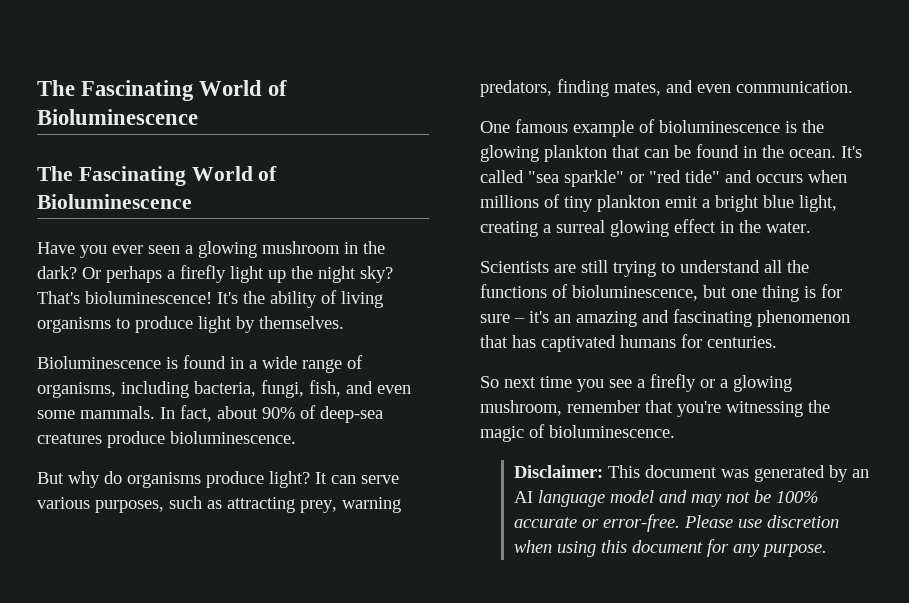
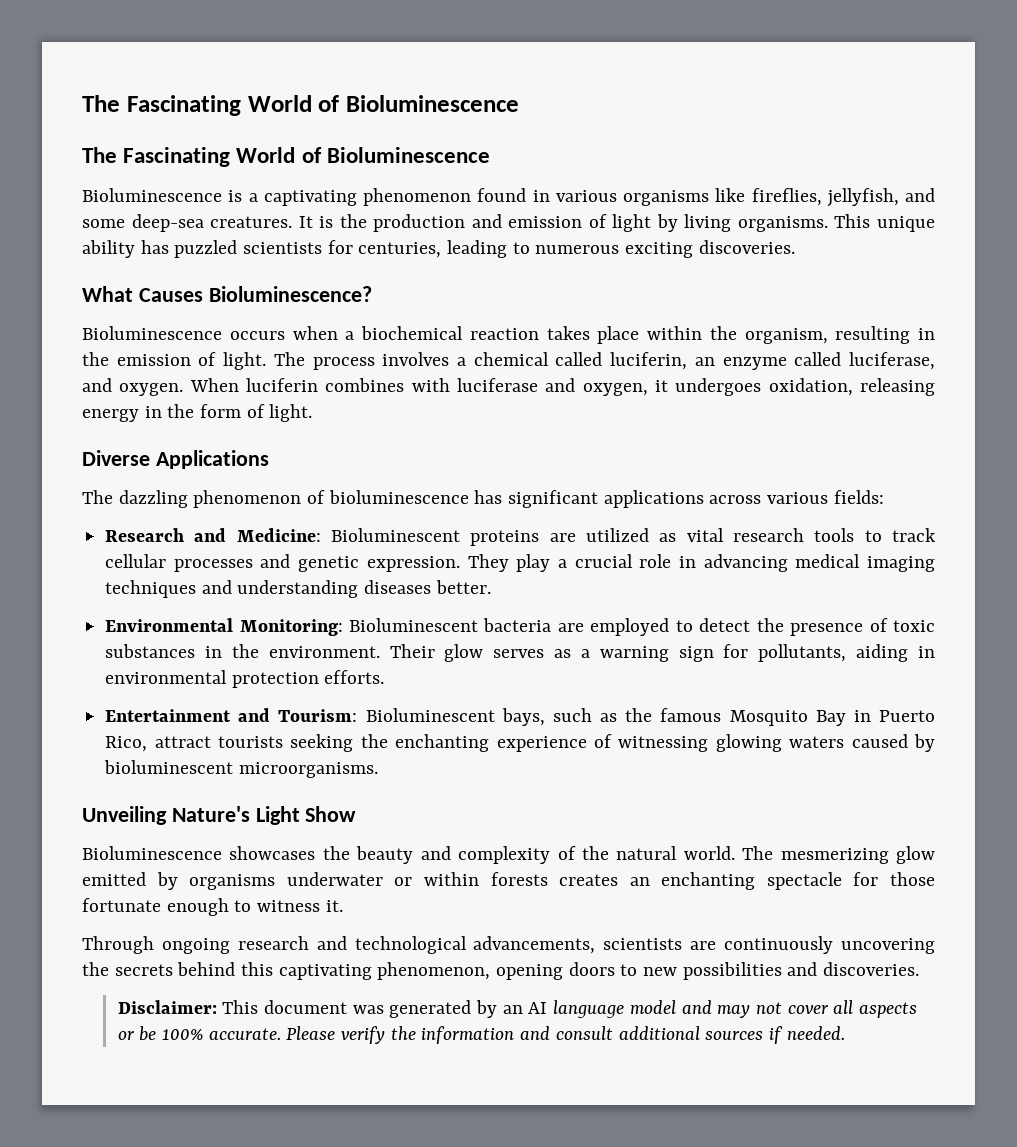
- Have you ever seen a glowing mushroom in the dark? Or perhaps a firefly light up the night sky? That's bioluminescence! It's the ability of living organisms to produce light by themselves.
- Bioluminescence is found in a wide range of organisms, including bacteria, fungi, fish, and even some mammals. In fact, about 90% of deep-sea creatures produce bioluminescence.
- But why do organisms produce light? It can serve various purposes, such as attracting prey, warning predators, finding mates, and even communication.
- One famous example of bioluminescence is the glowing plankton that can be found in the ocean. It's called "sea sparkle" or "red tide" and occurs when millions of tiny plankton emit a bright blue light, creating a surreal glowing effect in the water.
- Scientists are still trying to understand all the functions of bioluminescence, but one thing is for sure – it's an amazing and fascinating phenomenon that has captivated humans for centuries.
- So next time you see a firefly or a glowing mushroom, remember that you're witnessing the magic of bioluminescence.
+ Bioluminescence is a captivating phenomenon found in various organisms like fireflies, jellyfish, and some deep-sea creatures. It is the production and emission of light by living organisms. This unique ability has puzzled scientists for centuries, leading to numerous exciting discoveries.
+ What Causes Bioluminescence?
+ Bioluminescence occurs when a biochemical reaction takes place within the organism, resulting in the emission of light. The process involves a chemical called luciferin, an enzyme called luciferase, and oxygen. When luciferin combines with luciferase and oxygen, it undergoes oxidation, releasing energy in the form of light.
+ Diverse Applications
+ The dazzling phenomenon of bioluminescence has significant applications across various fields:
+ Research and Medicine: Bioluminescent proteins are utilized as vital research tools to track cellular processes and genetic expression. They play a crucial role in advancing medical imaging techniques and understanding diseases better.
+ Environmental Monitoring: Bioluminescent bacteria are employed to detect the presence of toxic substances in the environment. Their glow serves as a warning sign for pollutants, aiding in environmental protection efforts.
+ Entertainment and Tourism: Bioluminescent bays, such as the famous Mosquito Bay in Puerto Rico, attract tourists seeking the enchanting experience of witnessing glowing waters caused by bioluminescent microorganisms.
+ Unveiling Nature's Light Show
+ Bioluminescence showcases the beauty and complexity of the natural world. The mesmerizing glow emitted by organisms underwater or within forests creates an enchanting spectacle for those fortunate enough to witness it.
+ Through ongoing research and technological advancements, scientists are continuously uncovering the secrets behind this captivating phenomenon, opening doors to new possibilities and discoveries.
- Disclaimer: This document was generated by an AI language model and may not be 100% accurate or error-free. Please use discretion when using this document for any purpose.
+ Disclaimer: This document was generated by an AI language model and may not cover all aspects or be 100% accurate. Please verify the information and consult additional sources if needed.

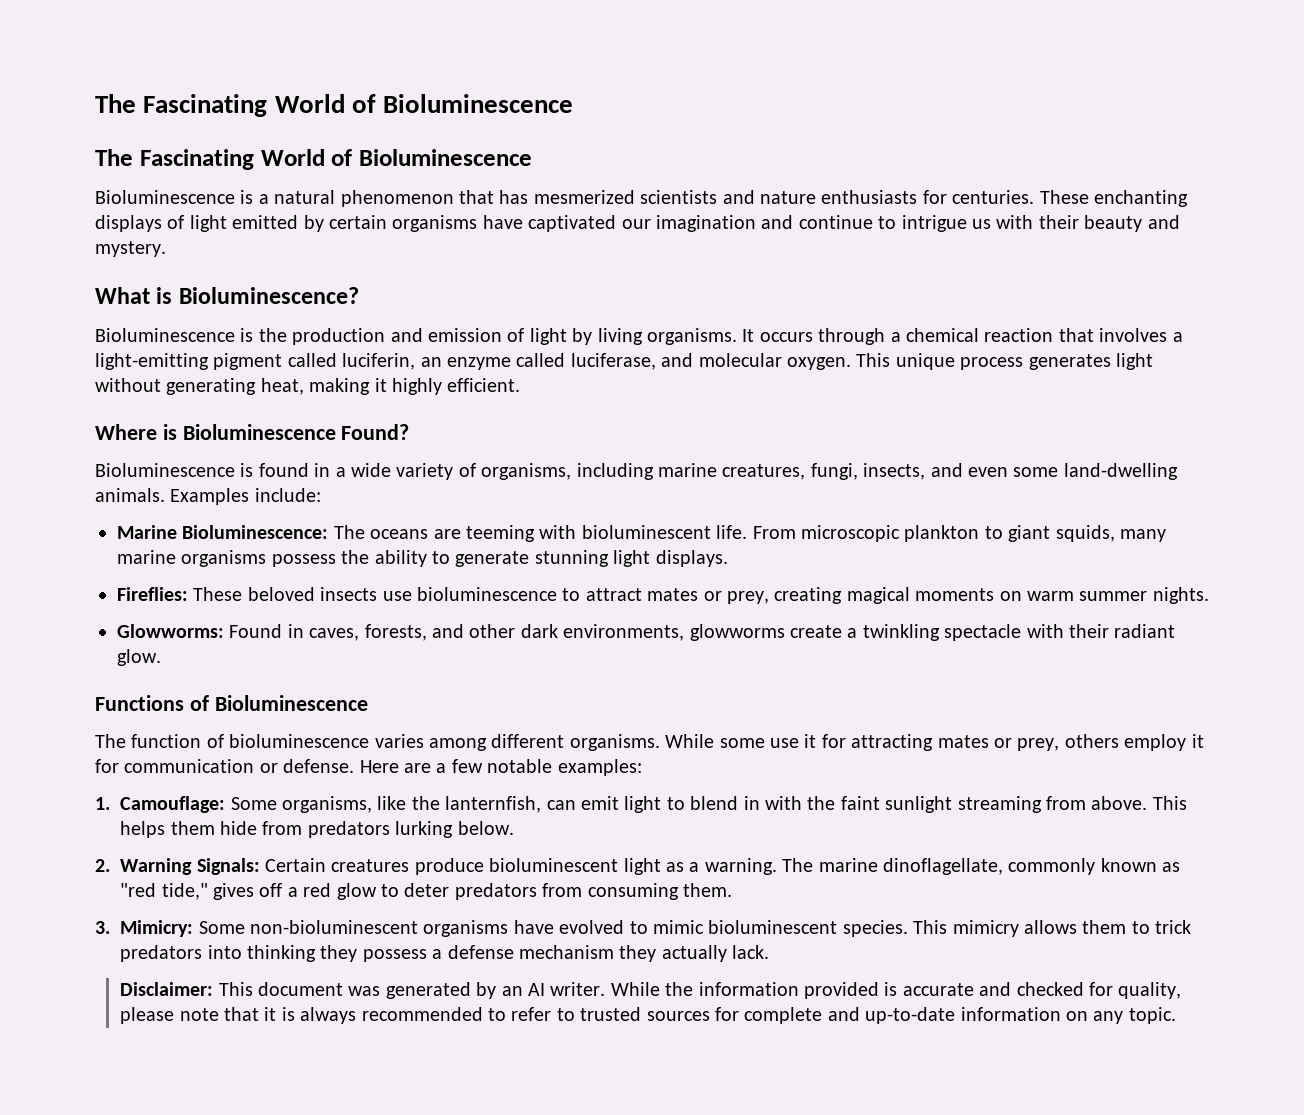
- Bioluminescence is a captivating phenomenon found in various organisms like fireflies, jellyfish, and some deep-sea creatures. It is the production and emission of light by living organisms.
+ Bioluminescence is a natural phenomenon that has mesmerized scientists and nature enthusiasts for centuries. These enchanting displays of light emitted by certain organisms have captivated our imagination and continue to intrigue us with their beauty and mystery.
+ What is Bioluminescence?
+ Bioluminescence is the production and emission of light by living organisms.
- This unique ability has puzzled scientists for centuries, leading to numerous exciting discoveries.
- What Causes Bioluminescence?
- Bioluminescence occurs when a biochemical reaction takes place within the organism, resulting in the emission of light. The process involves a chemical called luciferin, an enzyme called luciferase, and oxygen. When luciferin combines with luciferase and oxygen, it undergoes oxidation, releasing energy in the form of light.
- Diverse Applications
- The dazzling phenomenon of bioluminescence has significant applications across various fields:
- Research and Medicine: Bioluminescent proteins are utilized as vital research tools to track cellular processes and genetic expression. They play a crucial role in advancing medical imaging techniques and understanding diseases better.
- Environmental Monitoring: Bioluminescent bacteria are employed to detect the presence of toxic substances in the environment. Their glow serves as a warning sign for pollutants, aiding in environmental protection efforts.
- Entertainment and Tourism: Bioluminescent bays, such as the famous Mosquito Bay in Puerto Rico, attract tourists seeking the enchanting experience of witnessing glowing waters caused by bioluminescent microorganisms.
- Unveiling Nature's Light Show
- Bioluminescence showcases the beauty and complexity of the natural world. The mesmerizing glow emitted by organisms underwater or within forests creates an enchanting spectacle for those fortunate enough to witness it.
- Through ongoing research and technological advancements, scientists are continuously uncovering the secrets behind this captivating phenomenon, opening doors to new possibilities and discoveries.
+ It occurs through a chemical reaction that involves a light-emitting pigment called luciferin, an enzyme called luciferase, and molecular oxygen. This unique process generates light without generating heat, making it highly efficient.
+ Where is Bioluminescence Found?
+ Bioluminescence is found in a wide variety of organisms, including marine creatures, fungi, insects, and even some land-dwelling animals. Examples include:
+ Marine Bioluminescence: The oceans are teeming with bioluminescent life. From microscopic plankton to giant squids, many marine organisms possess the ability to generate stunning light displays.
+ Fireflies: These beloved insects use bioluminescence to attract mates or prey, creating magical moments on warm summer nights.
+ Glowworms: Found in caves, forests, and other dark environments, glowworms create a twinkling spectacle with their radiant glow.
+ Functions of Bioluminescence
+ The function of bioluminescence varies among different organisms. While some use it for attracting mates or prey, others employ it for communication or defense. Here are a few notable examples:
+ 1. Camouflage: Some organisms, like the lanternfish, can emit light to blend in with the faint sunlight streaming from above. This helps them hide from predators lurking below.
+ 2. Warning Signals: Certain creatures produce bioluminescent light as a warning. The marine dinoflagellate, commonly known as "red tide," gives off a red glow to deter predators from consuming them.
+ 3. Mimicry: Some non-bioluminescent organisms have evolved to mimic bioluminescent species. This mimicry allows them to trick predators into thinking they possess a defense mechanism they actually lack.
- Disclaimer: This document was generated by an AI language model and may not cover all aspects or be 100% accurate. Please verify the information and consult additional sources if needed.
+ Disclaimer: This document was generated by an AI writer. While the information provided is accurate and checked for quality, please note that it is always recommended to refer to trusted sources for complete and up-to-date information on any topic.

